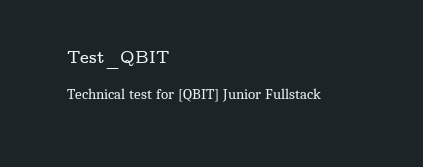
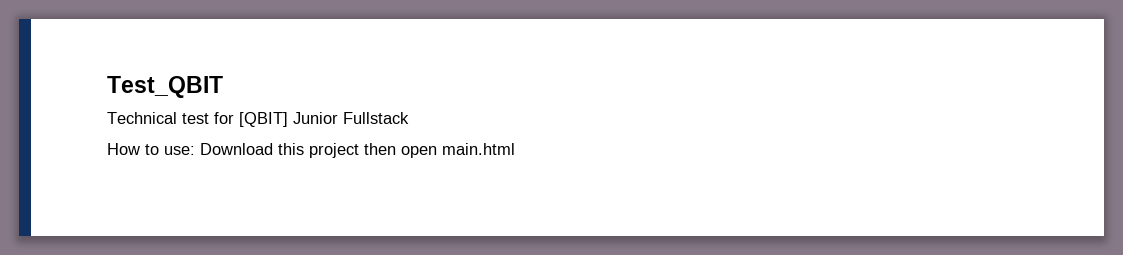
+ How to use: Download this project then open main.html

